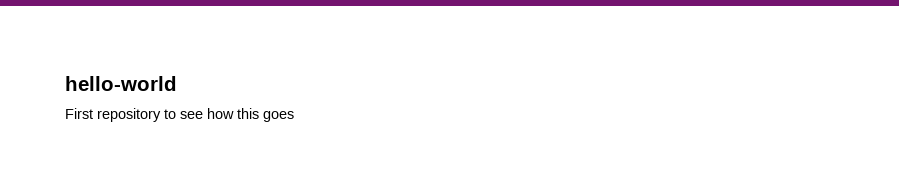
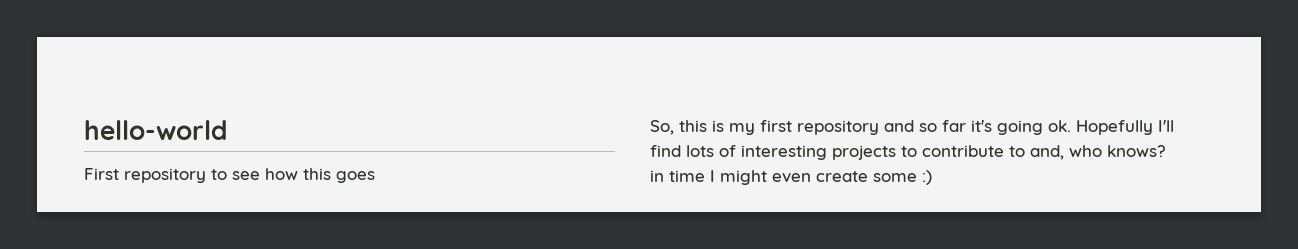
+ So, this is my first repository and so far it's going ok. Hopefully I'll find lots of interesting projects to contribute to and, who knows? in time I might even create some :)

